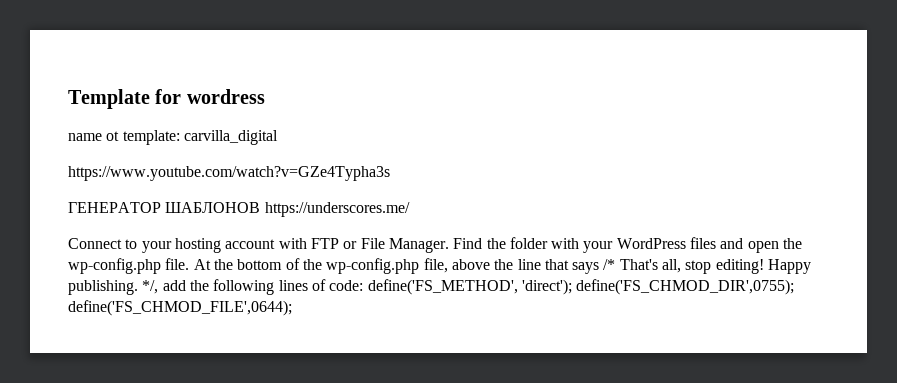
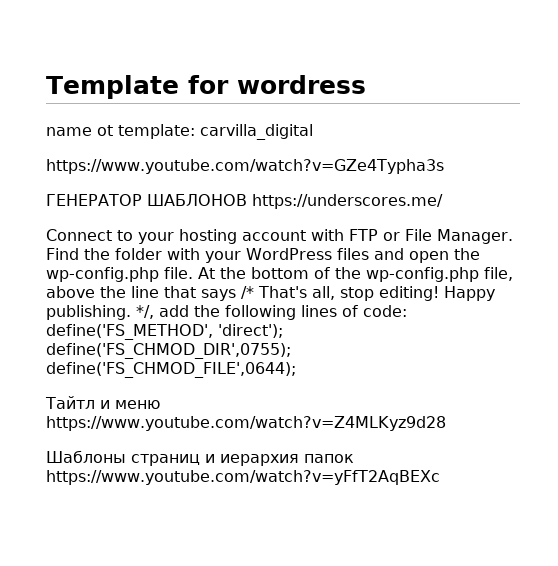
+ Тайтл и меню https://www.youtube.com/watch?v=Z4MLKyz9d28
+ Шаблоны страниц и иерархия папок https://www.youtube.com/watch?v=yFfT2AqBEXc

